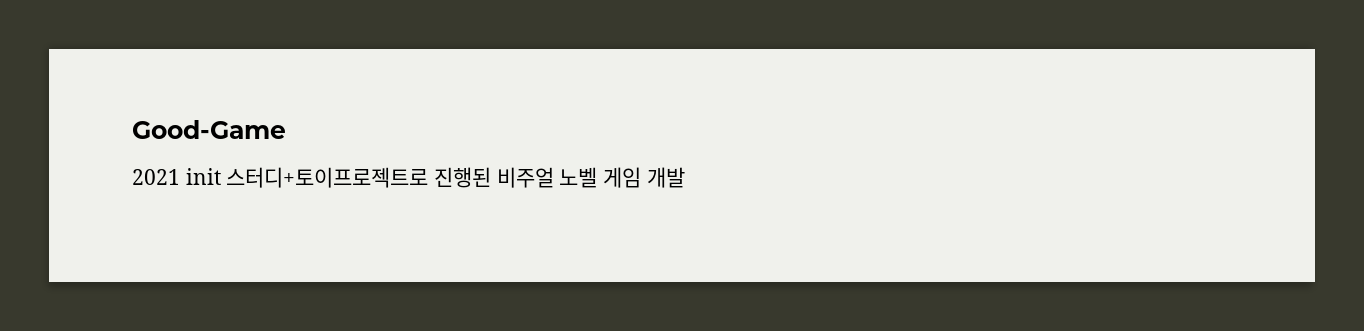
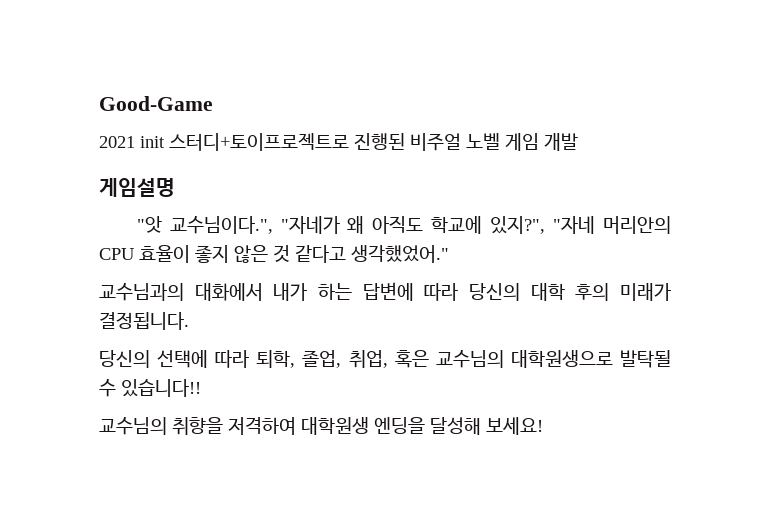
+ 게임설명
+ "앗 교수님이다.", "자네가 왜 아직도 학교에 있지?", "자네 머리안의 CPU 효율이 좋지 않은 것 같다고 생각했었어."
+ 교수님과의 대화에서 내가 하는 답변에 따라 당신의 대학 후의 미래가 결정됩니다.
+ 당신의 선택에 따라 퇴학, 졸업, 취업, 혹은 교수님의 대학원생으로 발탁될 수 있습니다!!
+ 교수님의 취향을 저격하여 대학원생 엔딩을 달성해 보세요!

